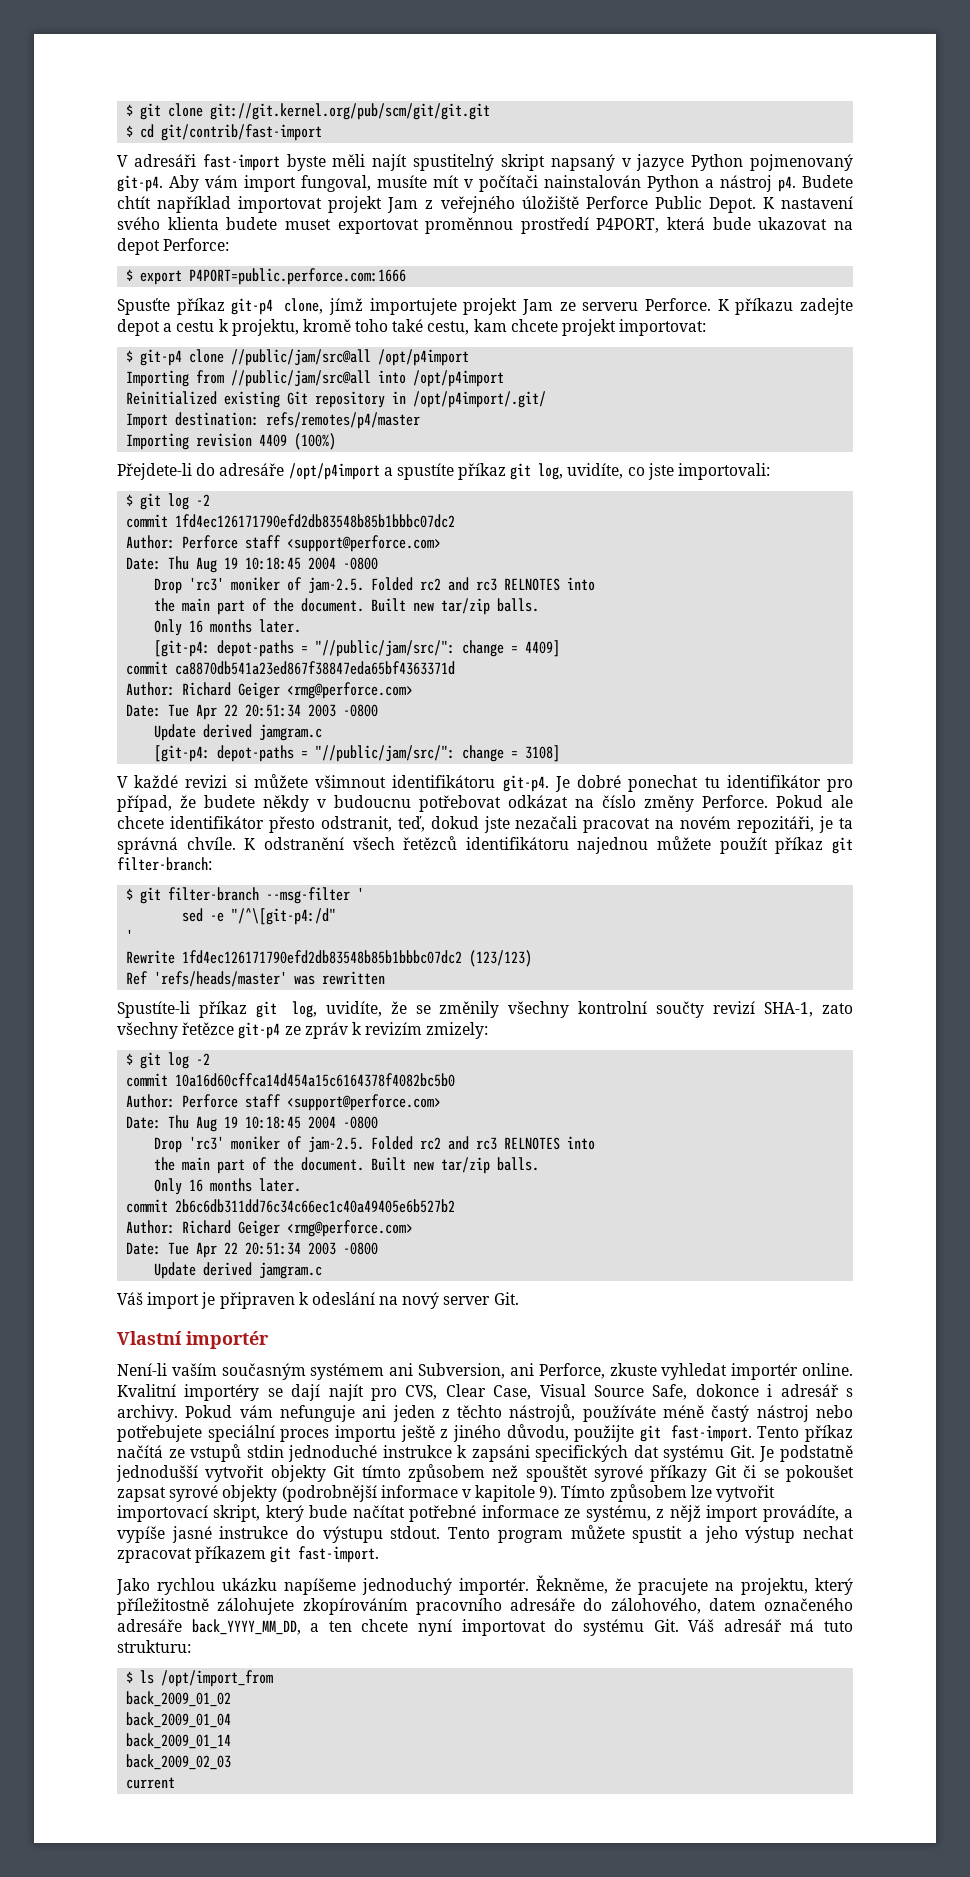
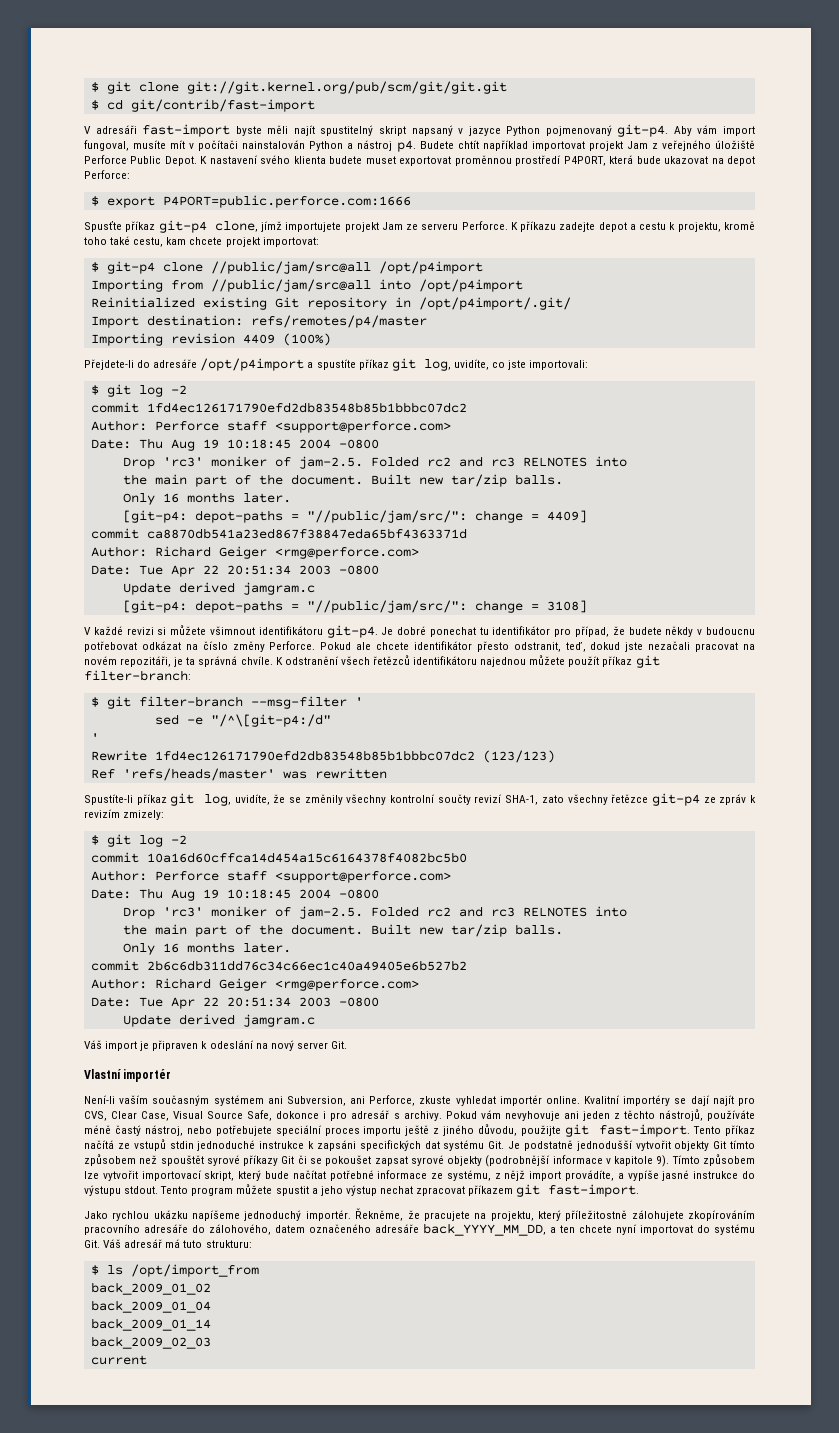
- Kvalitní importéry se dají najít pro CVS, Clear Case, Visual Source Safe, dokonce i adresář s archivy.
+ Kvalitní importéry se dají najít pro CVS, Clear Case, Visual Source Safe, dokonce i pro adresář s archivy.
- Pokud vám nefunguje ani jeden z těchto nástrojů, používáte méně častý nástroj nebo potřebujete speciální proces importu ještě z jiného důvodu, použijte git fast-import.
+ Pokud vám nevyhovuje ani jeden z těchto nástrojů, používáte méně častý nástroj, nebo potřebujete speciální proces importu ještě z jiného důvodu, použijte git fast-import.

